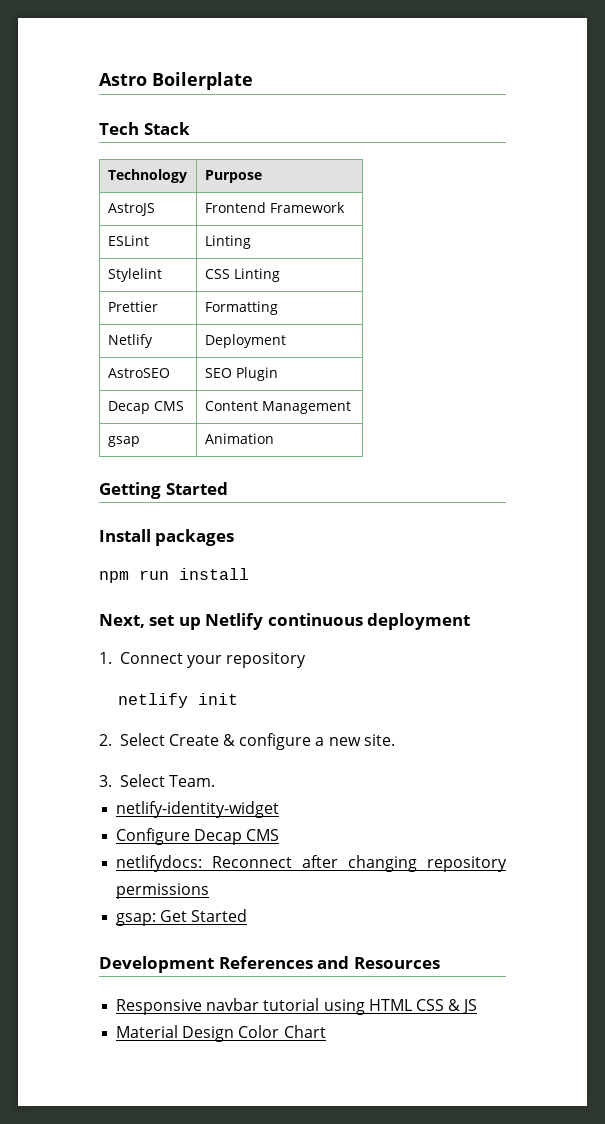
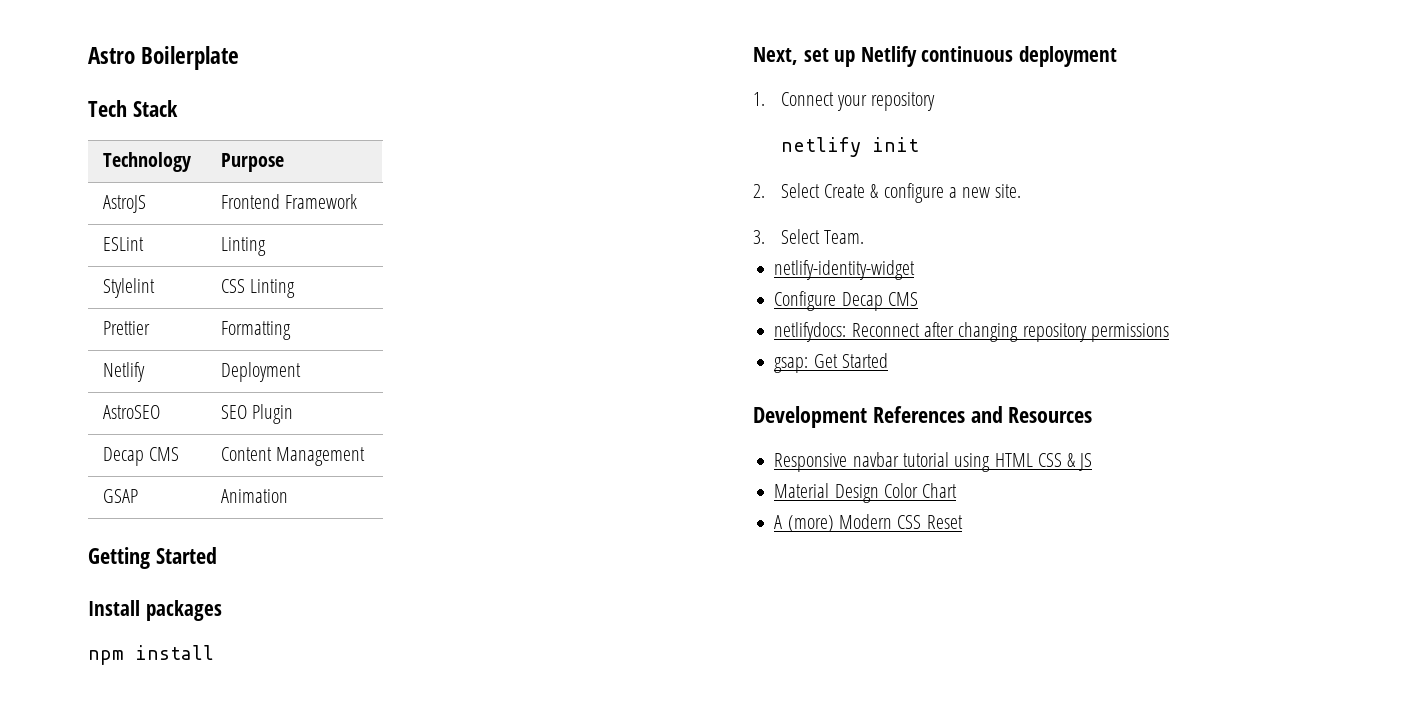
- gsap | Animation
+ GSAP | Animation
- npm run install
+ npm install
+ A (more) Modern CSS Reset

